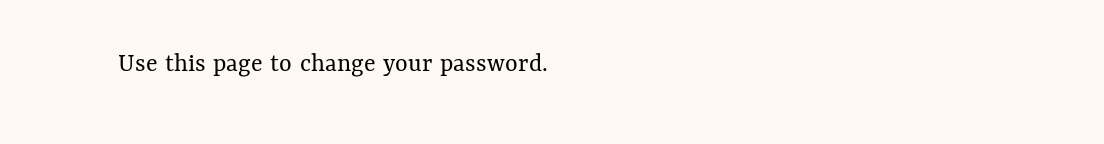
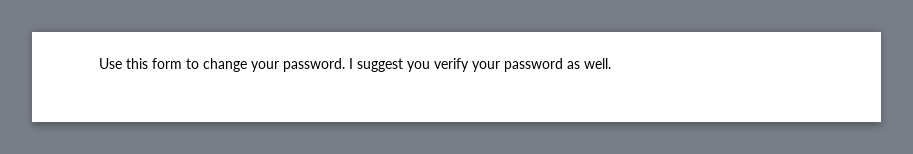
- Use this page to change your password.
+ Use this form to change your password.
+ I suggest you verify your password as well.

